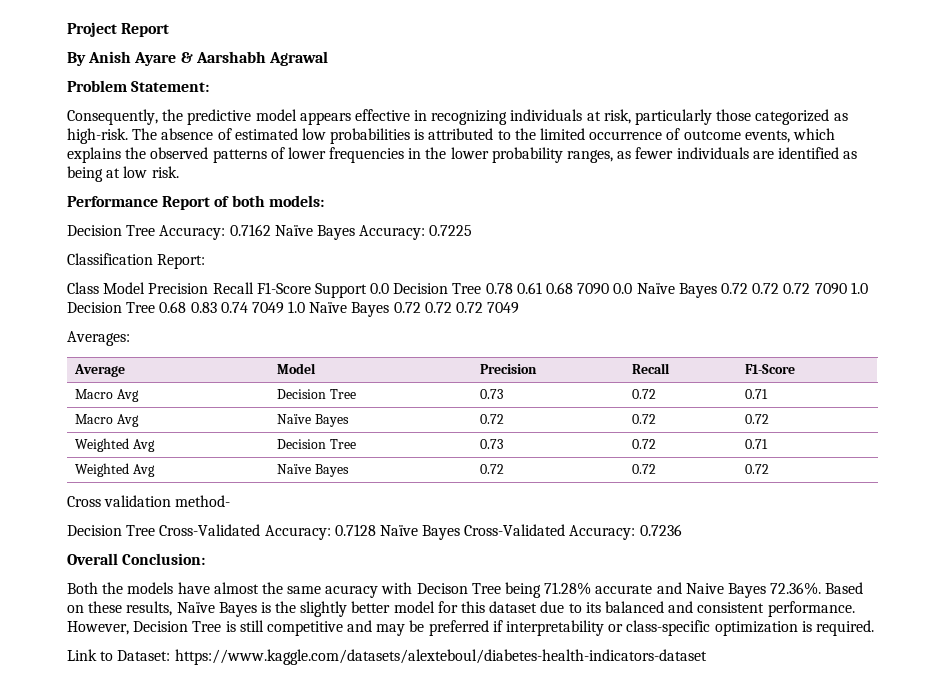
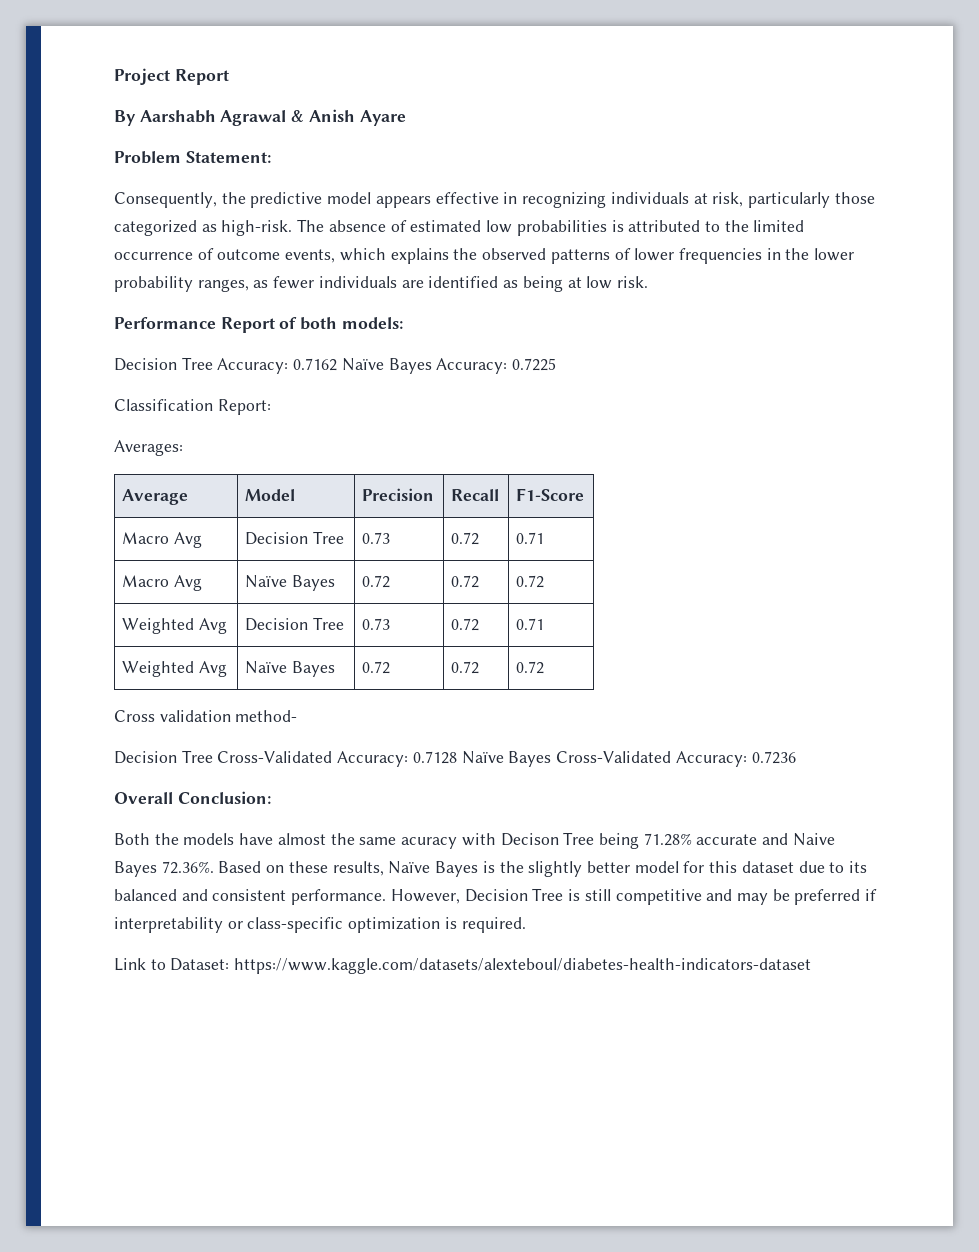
- By Anish Ayare & Aarshabh Agrawal
+ By Aarshabh Agrawal & Anish Ayare
- Class Model Precision Recall F1-Score Support 0.0 Decision Tree 0.78 0.61 0.68 7090 0.0 Naïve Bayes 0.72 0.72 0.72 7090 1.0 Decision Tree 0.68 0.83 0.74 7049 1.0 Naïve Bayes 0.72 0.72 0.72 7049

